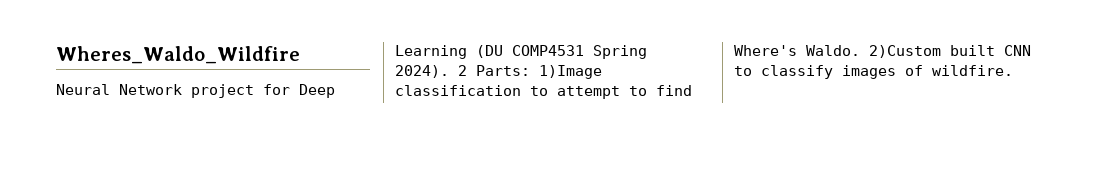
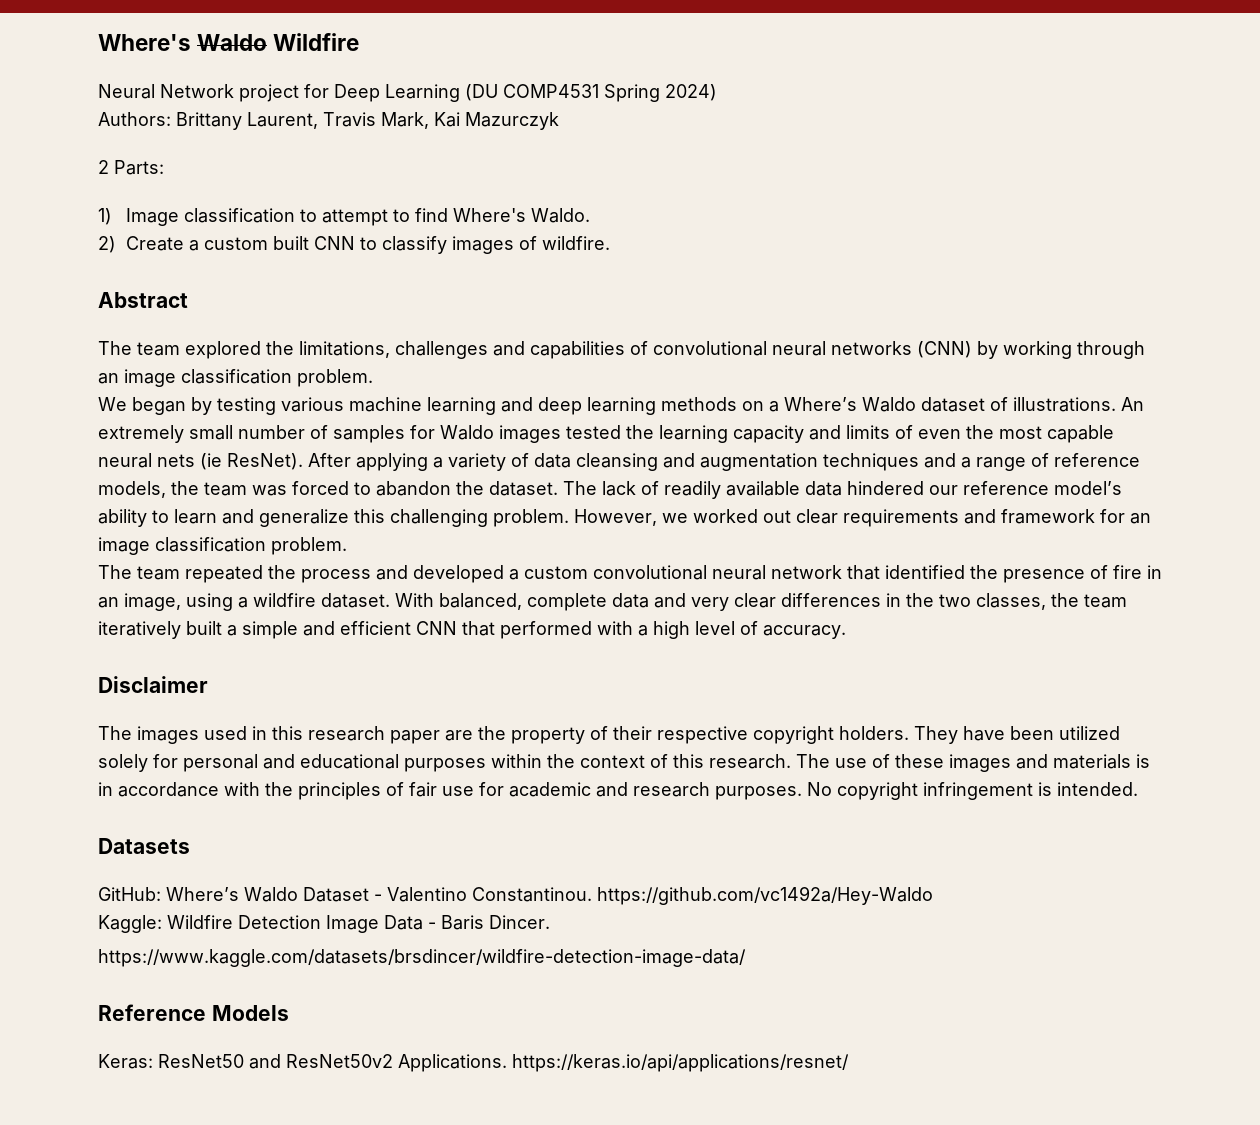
- Wheres_Waldo_Wildfire
+ Where's Waldo Wildfire
- Neural Network project for Deep Learning (DU COMP4531 Spring 2024). 2 Parts: 1)Image classification to attempt to find Where's Waldo. 2)Custom built CNN to classify images of wildfire.
+ Neural Network project for Deep Learning (DU COMP4531 Spring 2024)
+ Authors: Brittany Laurent, Travis Mark, Kai Mazurczyk
+ 2 Parts:
+ 1) Image classification to attempt to find Where's Waldo.
+ 2) Create a custom built CNN to classify images of wildfire.
+ Abstract
+ The team explored the limitations, challenges and capabilities of convolutional neural networks (CNN) by working through an image classification problem.
+ We began by testing various machine learning and deep learning methods on a Where’s Waldo dataset of illustrations. An extremely small number of samples for Waldo images tested the learning capacity and limits of even the most capable neural nets (ie ResNet). After applying a variety of data cleansing and augmentation techniques and a range of reference models, the team was forced to abandon the dataset. The lack of readily available data hindered our reference model’s ability to learn and generalize this challenging problem. However, we worked out clear requirements and framework for an image classification problem.
+ The team repeated the process and developed a custom convolutional neural network that identified the presence of fire in an image, using a wildfire dataset. With balanced, complete data and very clear differences in the two classes, the team iteratively built a simple and efficient CNN that performed with a high level of accuracy.
+ Disclaimer
+ The images used in this research paper are the property of their respective copyright holders. They have been utilized solely for personal and educational purposes within the context of this research. The use of these images and materials is in accordance with the principles of fair use for academic and research purposes. No copyright infringement is intended.
+ Datasets
+ GitHub: Where’s Waldo Dataset - Valentino Constantinou. https://github.com/vc1492a/Hey-Waldo
+ Kaggle: Wildfire Detection Image Data - Baris Dincer.
+ https://www.kaggle.com/datasets/brsdincer/wildfire-detection-image-data/
+ Reference Models
+ Keras: ResNet50 and ResNet50v2 Applications. https://keras.io/api/applications/resnet/

